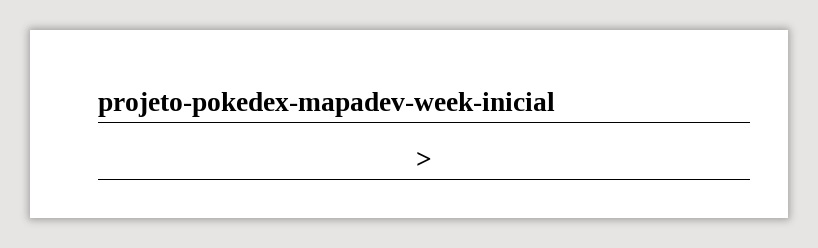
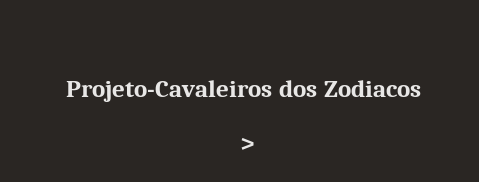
- projeto-pokedex-mapadev-week-inicial
+ Projeto-Cavaleiros dos Zodiacos

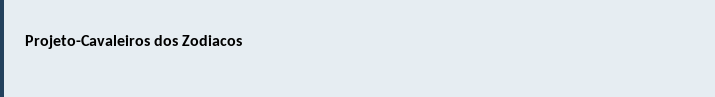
- >

